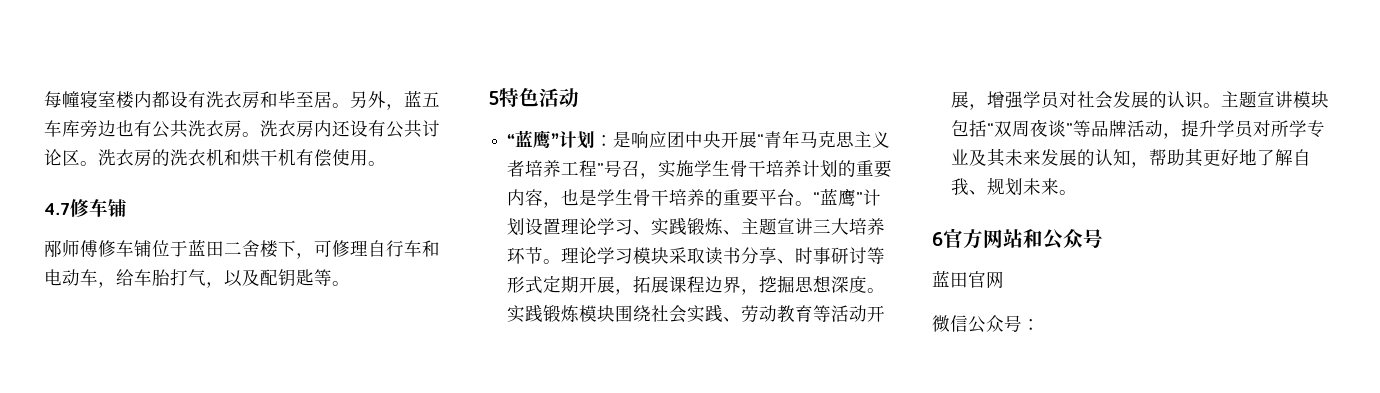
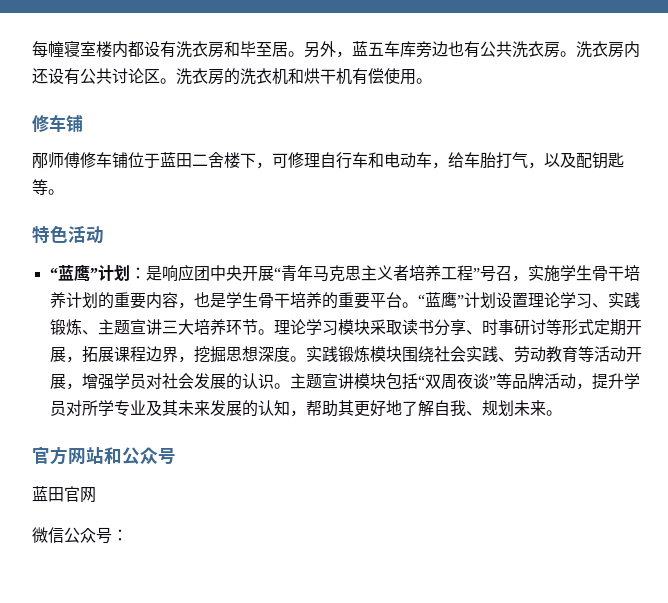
  洗衣房的洗衣机和烘干机有偿使用。
- 4.7修车铺
+ 修车铺
- 5特色活动
+ 特色活动
- 6官方网站和公众号
+ 官方网站和公众号

